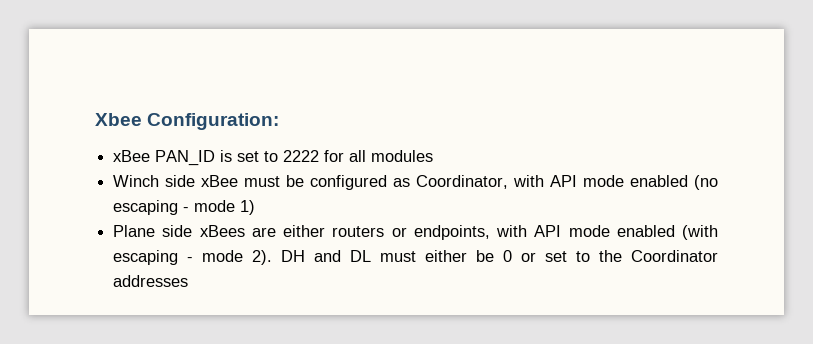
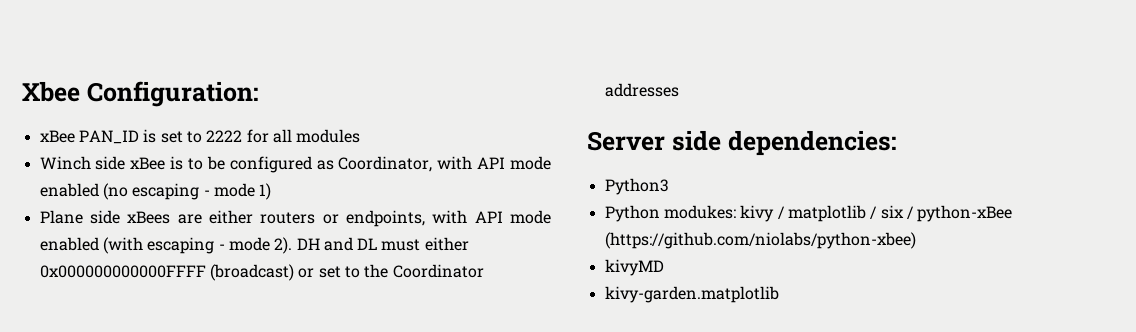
- Winch side xBee must be configured as Coordinator, with API mode enabled (no escaping - mode 1)
+ Winch side xBee is to be configured as Coordinator, with API mode enabled (no escaping - mode 1)
- DH and DL must either be 0 or set to the Coordinator addresses
+ DH and DL must either 0x000000000000FFFF (broadcast) or set to the Coordinator addresses
+ Server side dependencies:
+ Python3
+ Python modukes: kivy / matplotlib / six / python-xBee (https://github.com/niolabs/python-xbee)
+ kivyMD
+ kivy-garden.matplotlib

